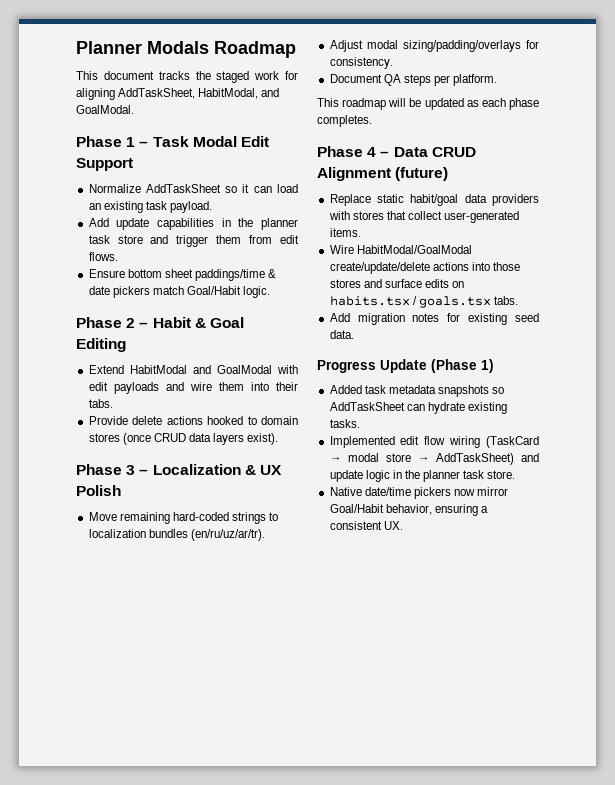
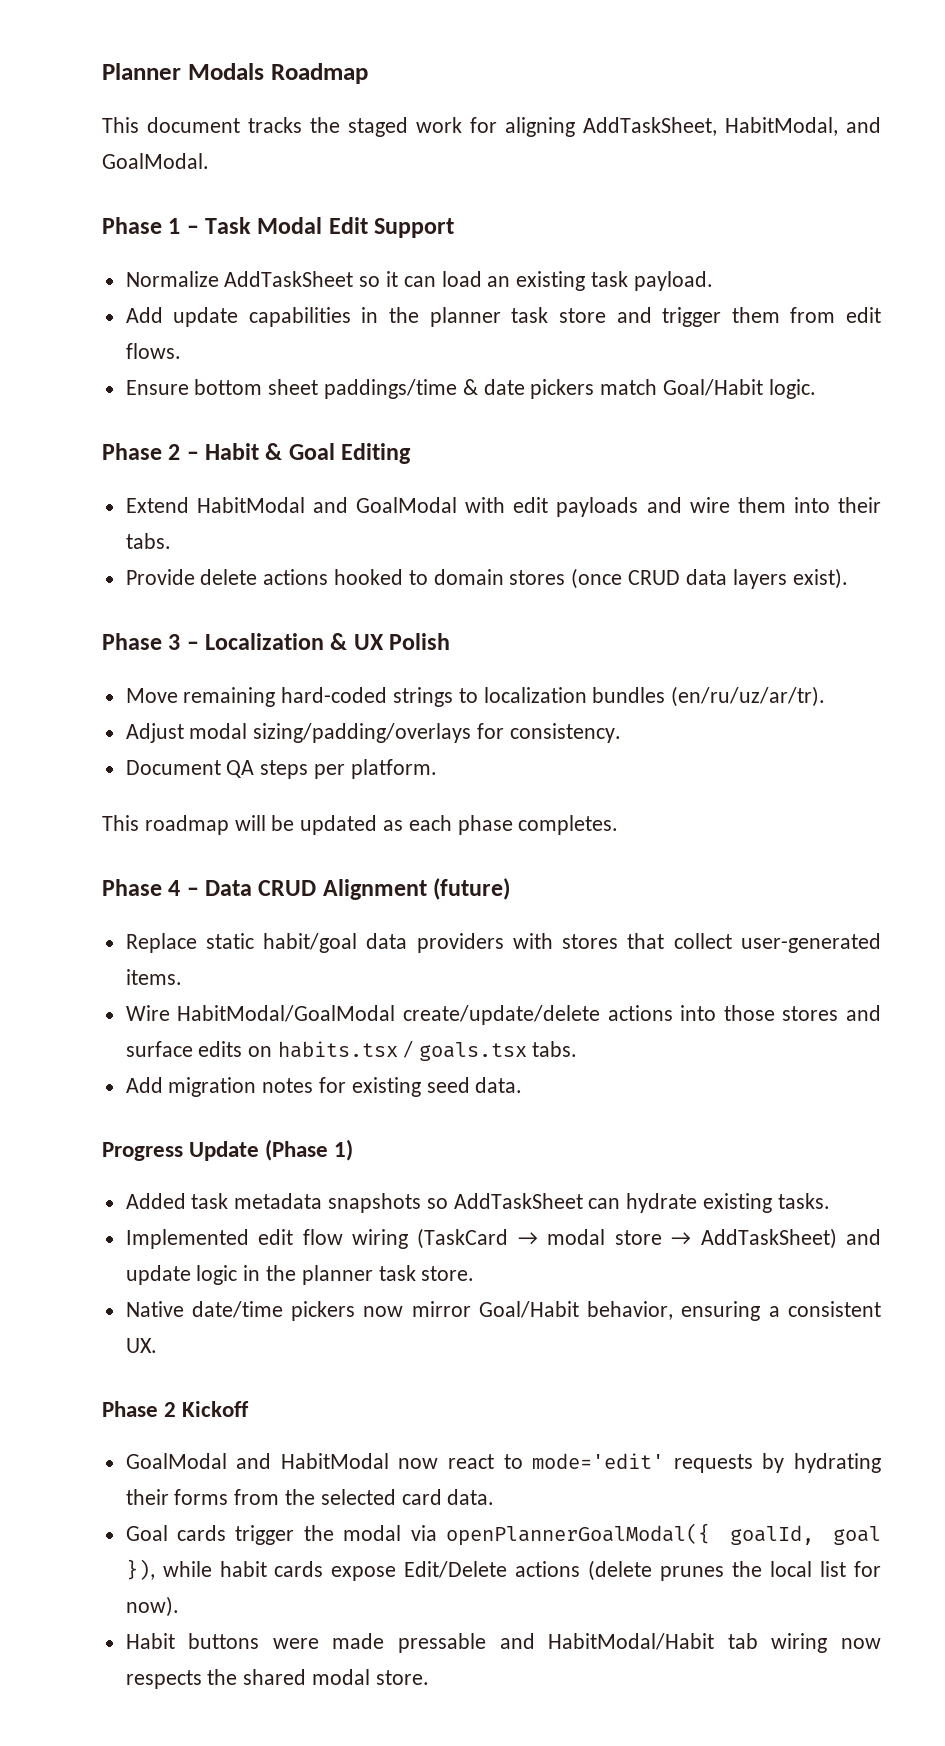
+ Phase 2 Kickoff
+ GoalModal and HabitModal now react to mode='edit' requests by hydrating their forms from the selected card data.
+ Goal cards trigger the modal via openPlannerGoalModal({ goalId, goal }), while habit cards expose Edit/Delete actions (delete prunes the local list for now).
+ Habit buttons were made pressable and HabitModal/Habit tab wiring now respects the shared modal store.

